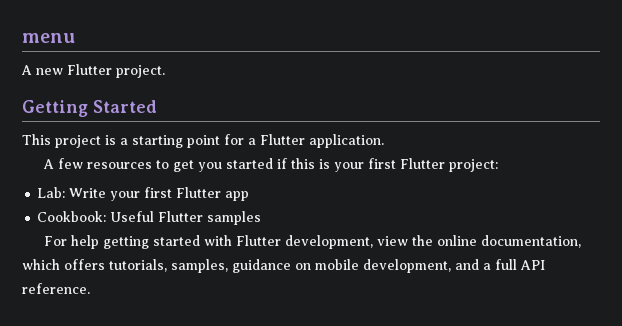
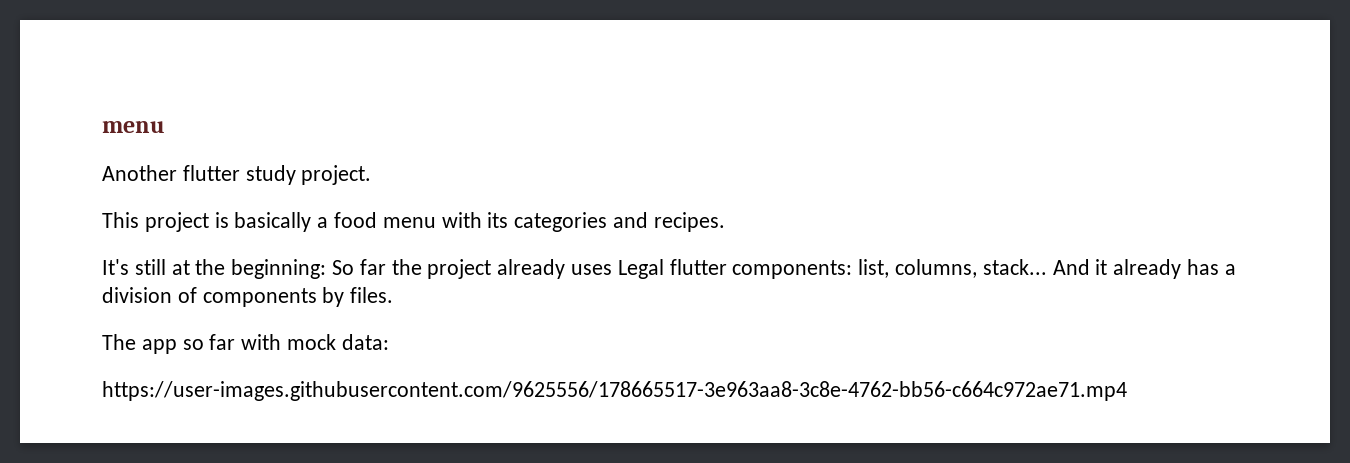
- A new Flutter project.
+ Another flutter study project.
- Getting Started
- This project is a starting point for a Flutter application.
- A few resources to get you started if this is your first Flutter project:
- Lab: Write your first Flutter app
- Cookbook: Useful Flutter samples
- For help getting started with Flutter development, view the online documentation, which offers tutorials, samples, guidance on mobile development, and a full API reference.
+ This project is basically a food menu with its categories and recipes.
+ It's still at the beginning: So far the project already uses Legal flutter components: list, columns, stack... And it already has a division of components by files.
+ The app so far with mock data:
+ https://user-images.githubusercontent.com/9625556/178665517-3e963aa8-3c8e-4762-bb56-c664c972ae71.mp4

